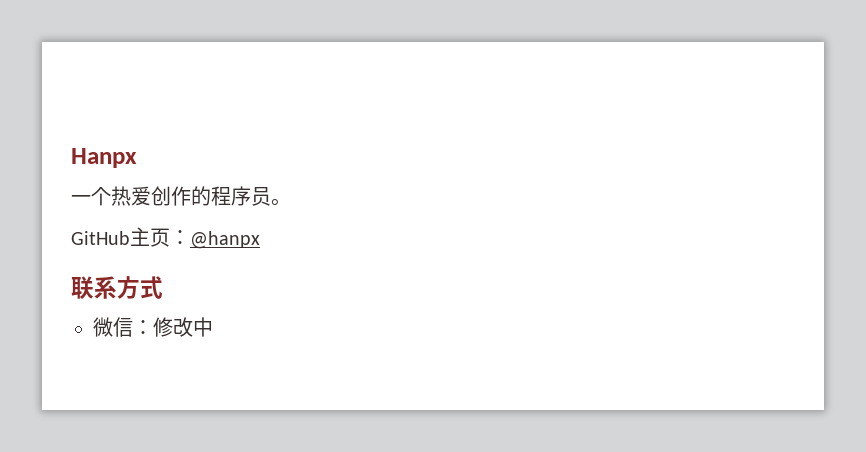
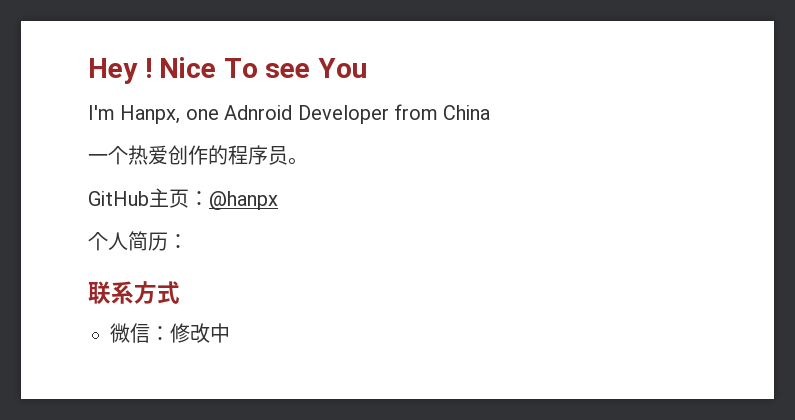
- Hanpx
+ Hey ! Nice To see You
+ I'm Hanpx, one Adnroid Developer from China
+ 个人简历：

